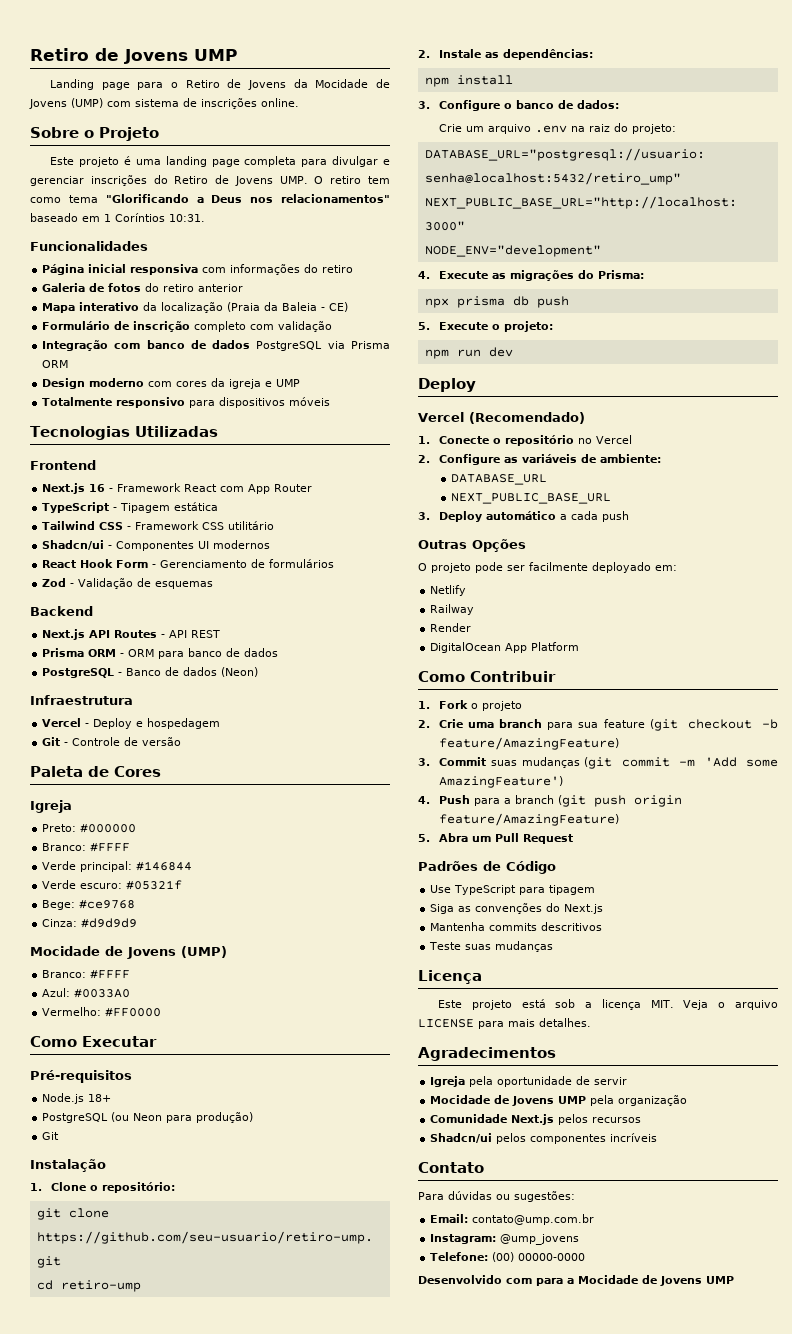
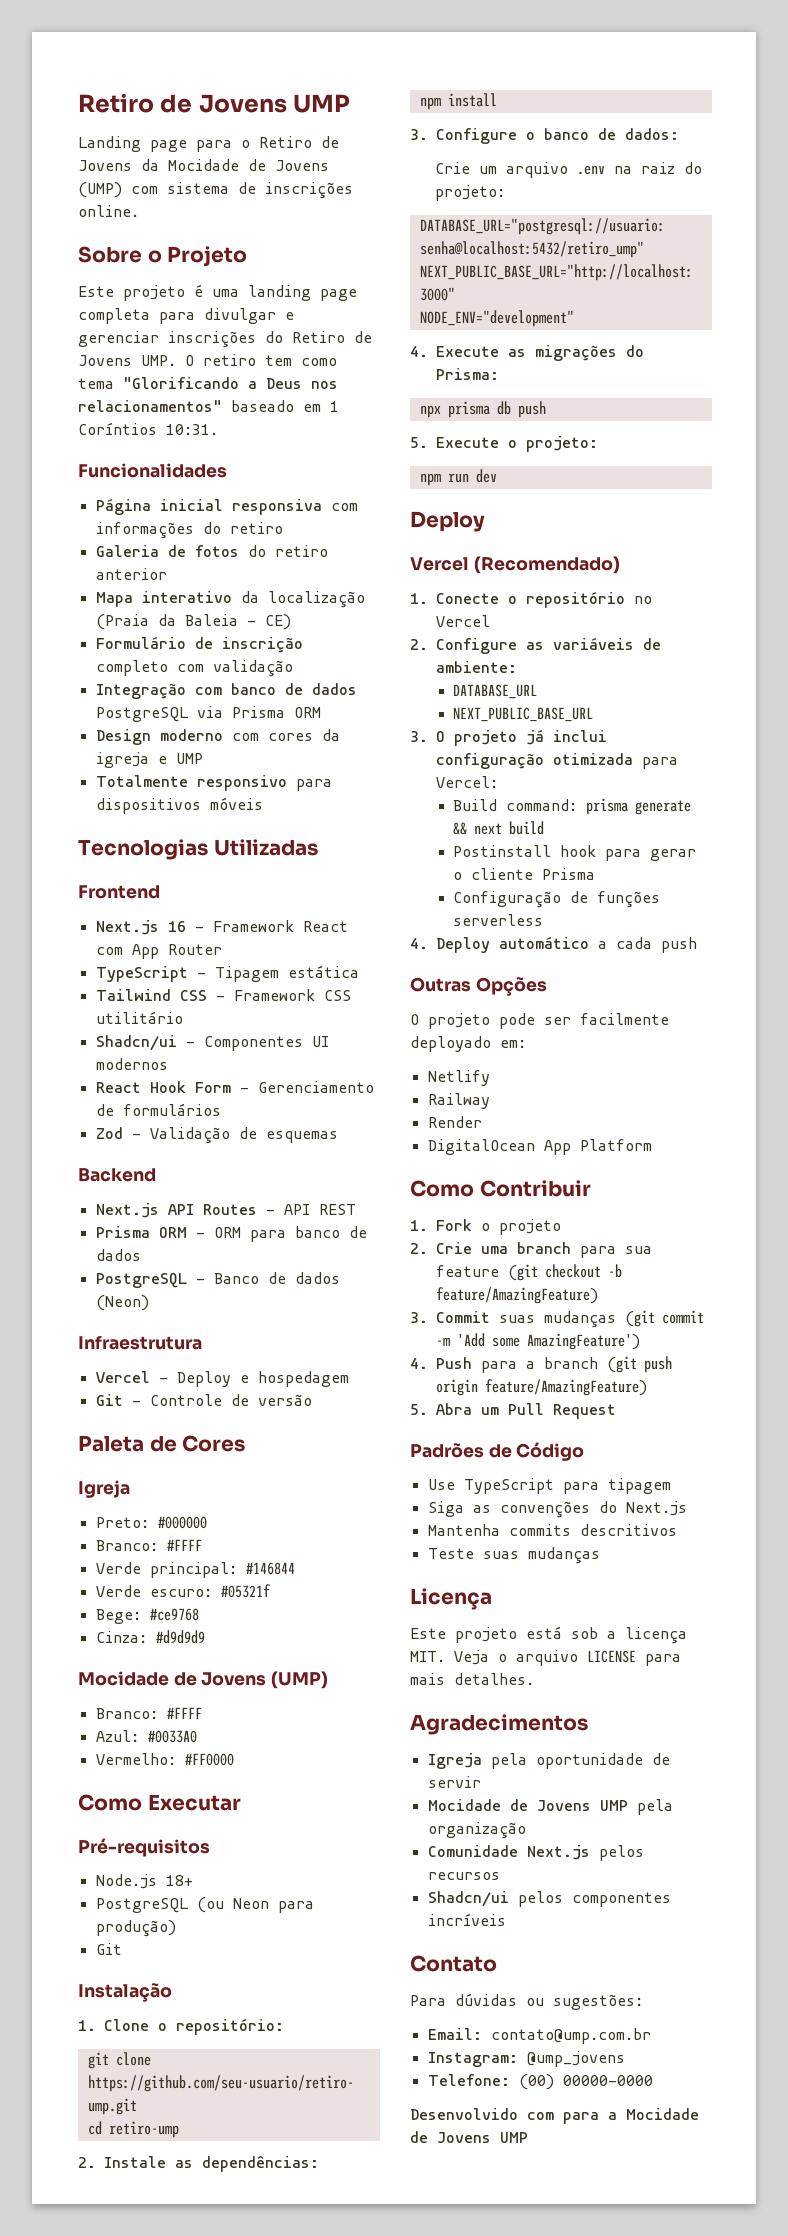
- 3. Deploy automático a cada push
+ 3. O projeto já inclui configuração otimizada para Vercel:
+ Build command: prisma generate && next build
+ Postinstall hook para gerar o cliente Prisma
+ Configuração de funções serverless
+ 4. Deploy automático a cada push

